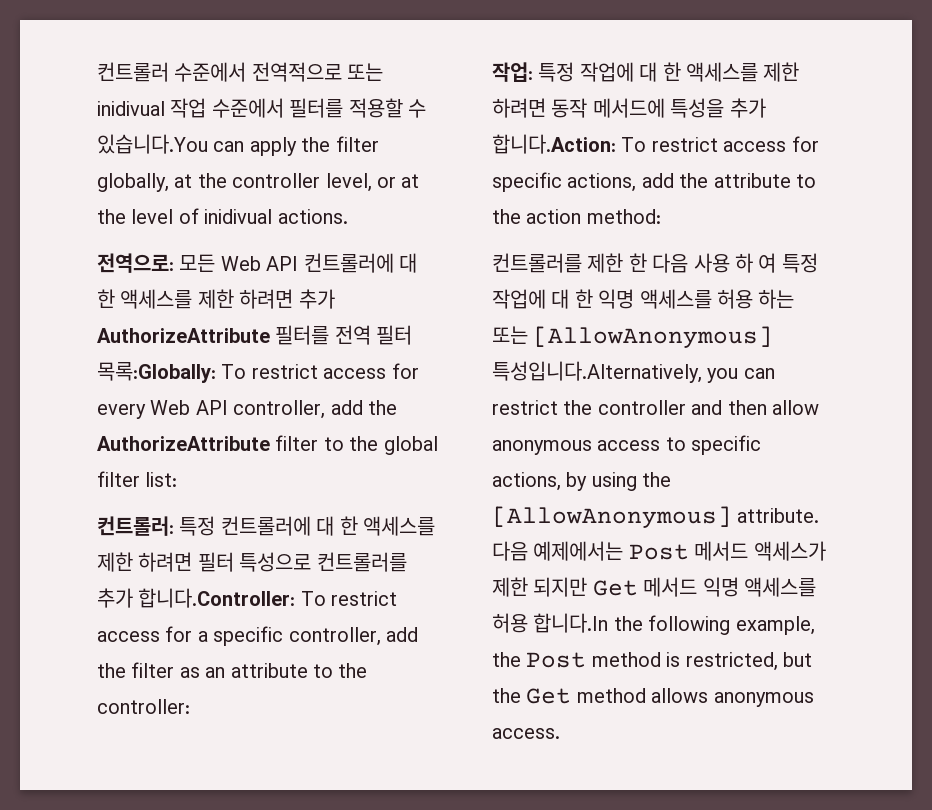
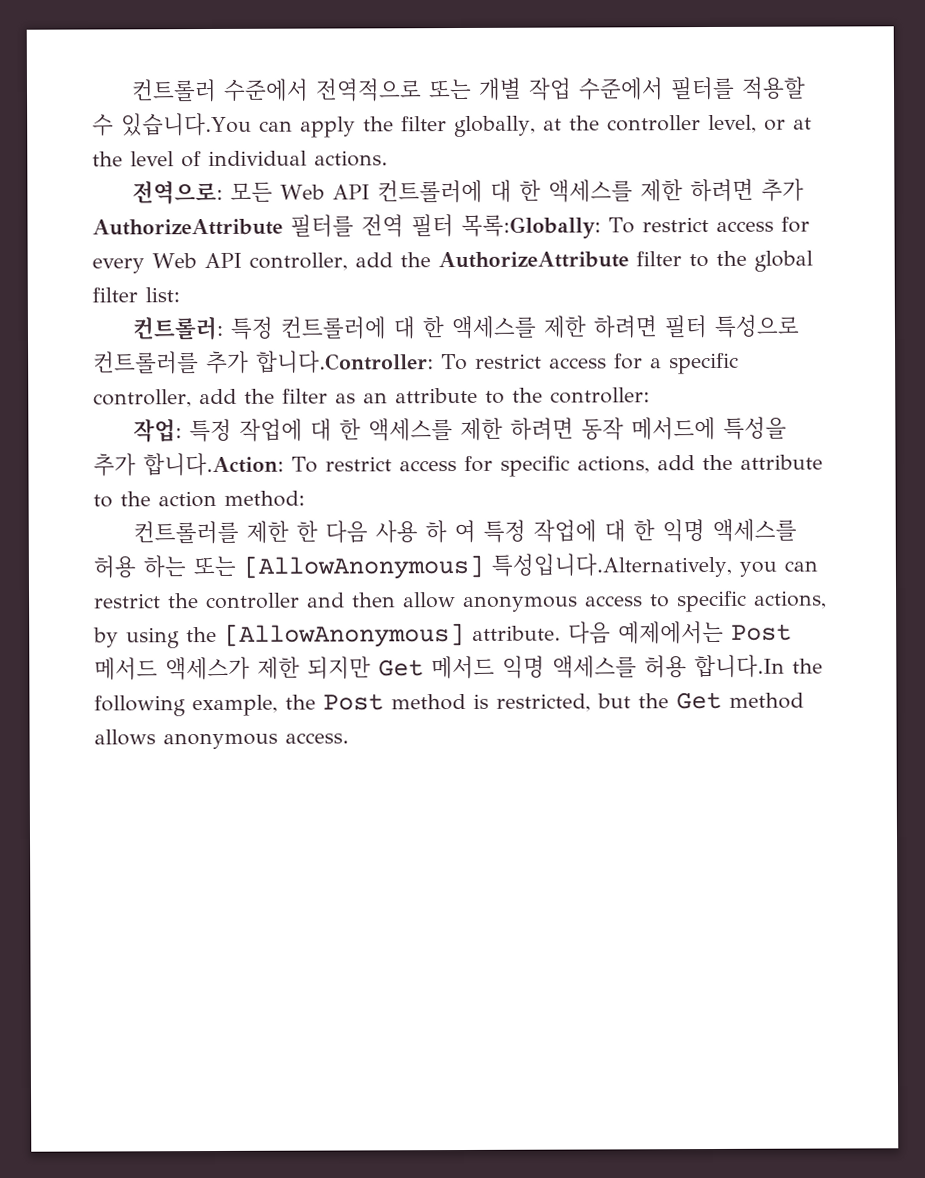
- 컨트롤러 수준에서 전역적으로 또는 inidivual 작업 수준에서 필터를 적용할 수 있습니다.You can apply the filter globally, at the controller level, or at the level of inidivual actions.
+ 컨트롤러 수준에서 전역적으로 또는 개별 작업 수준에서 필터를 적용할 수 있습니다.You can apply the filter globally, at the controller level, or at the level of individual actions.

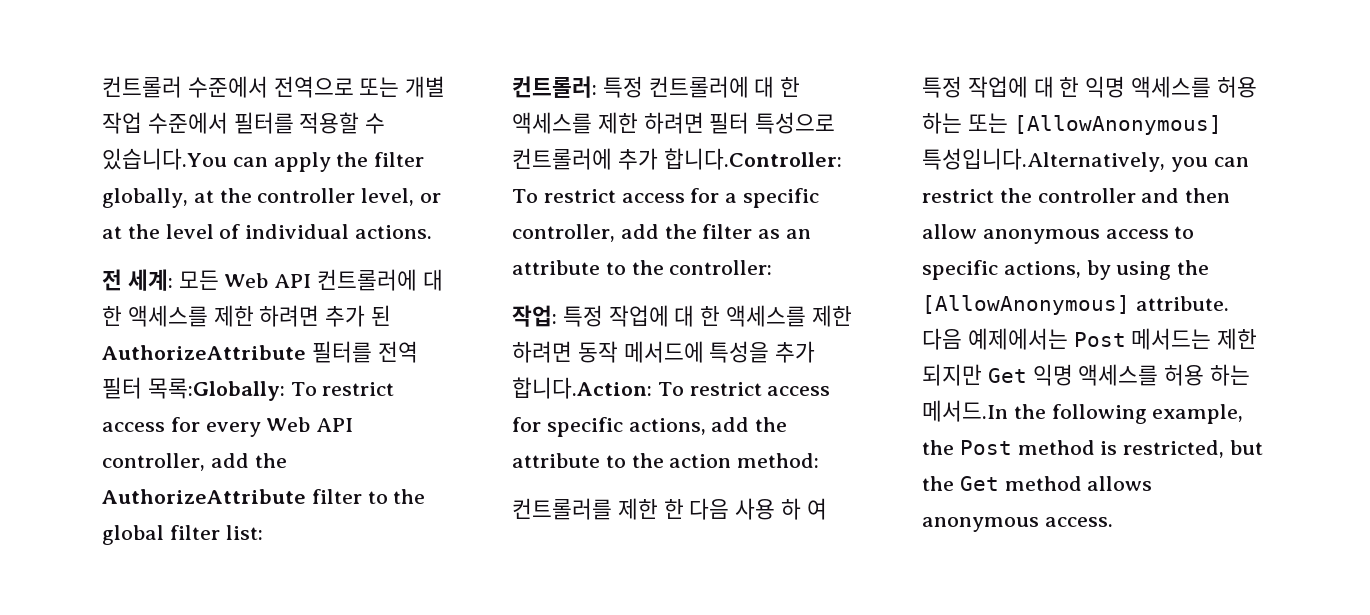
- 컨트롤러 수준에서 전역적으로 또는 개별 작업 수준에서 필터를 적용할 수 있습니다.You can apply the filter globally, at the controller level, or at the level of individual actions.
+ 컨트롤러 수준에서 전역으로 또는 개별 작업 수준에서 필터를 적용할 수 있습니다.You can apply the filter globally, at the controller level, or at the level of individual actions.
- 전역으로: 모든 Web API 컨트롤러에 대 한 액세스를 제한 하려면 추가 AuthorizeAttribute 필터를 전역 필터 목록:Globally: To restrict access for every Web API controller, add the AuthorizeAttribute filter to the global filter list:
+ 전 세계: 모든 Web API 컨트롤러에 대 한 액세스를 제한 하려면 추가 된 AuthorizeAttribute 필터를 전역 필터 목록:Globally: To restrict access for every Web API controller, add the AuthorizeAttribute filter to the global filter list:
- 컨트롤러: 특정 컨트롤러에 대 한 액세스를 제한 하려면 필터 특성으로 컨트롤러를 추가 합니다.Controller: To restrict access for a specific controller, add the filter as an attribute to the controller:
+ 컨트롤러: 특정 컨트롤러에 대 한 액세스를 제한 하려면 필터 특성으로 컨트롤러에 추가 합니다.Controller: To restrict access for a specific controller, add the filter as an attribute to the controller:
- 다음 예제에서는 Post 메서드 액세스가 제한 되지만 Get 메서드 익명 액세스를 허용 합니다.In the following example, the Post method is restricted, but the Get method allows anonymous access.
+ 다음 예제에서는 Post 메서드는 제한 되지만 Get 익명 액세스를 허용 하는 메서드.In the following example, the Post method is restricted, but the Get method allows anonymous access.

